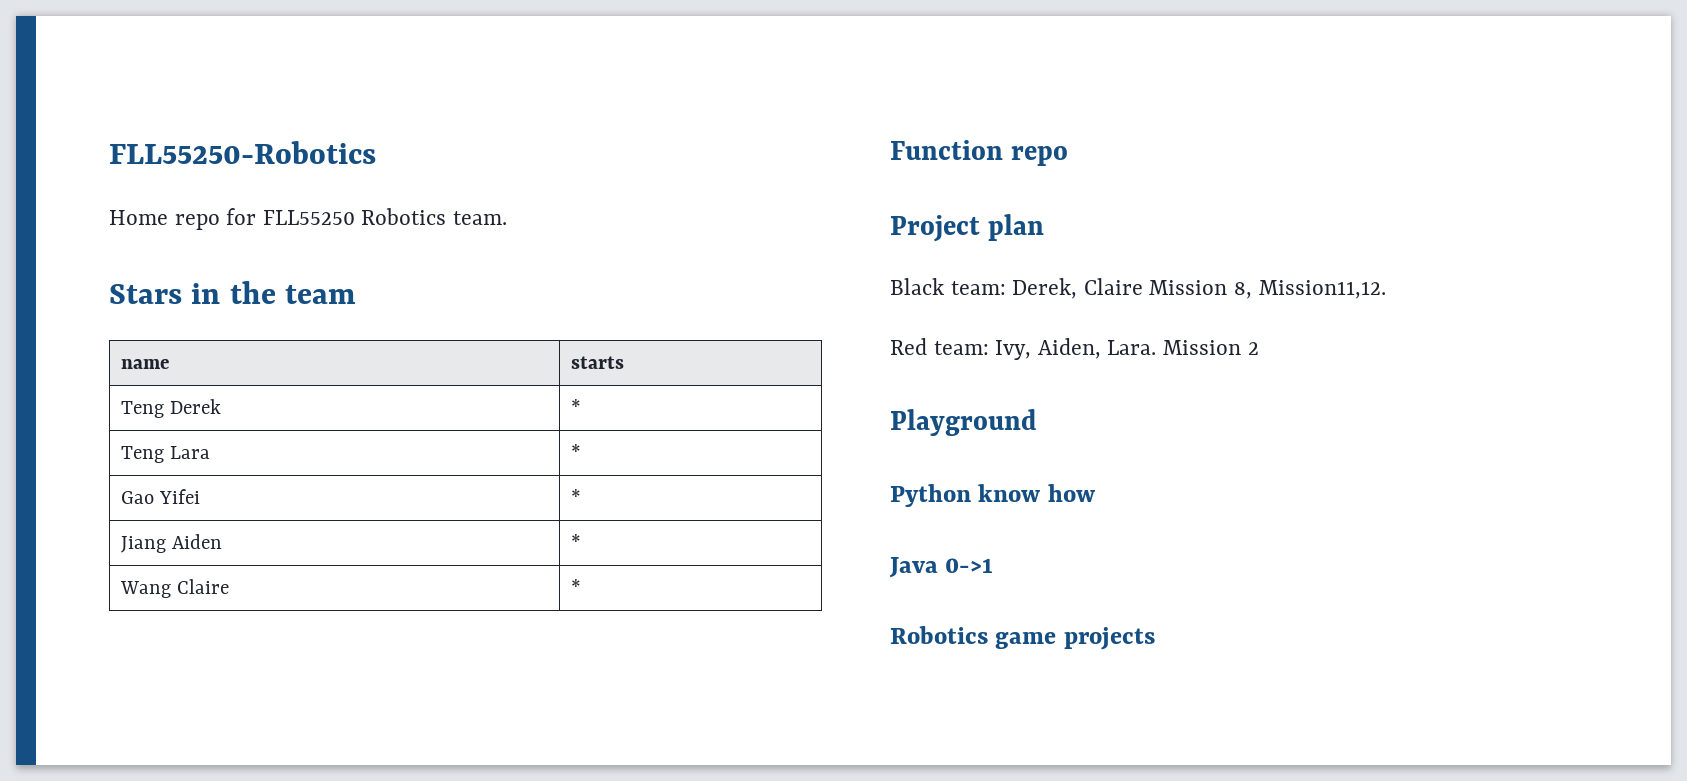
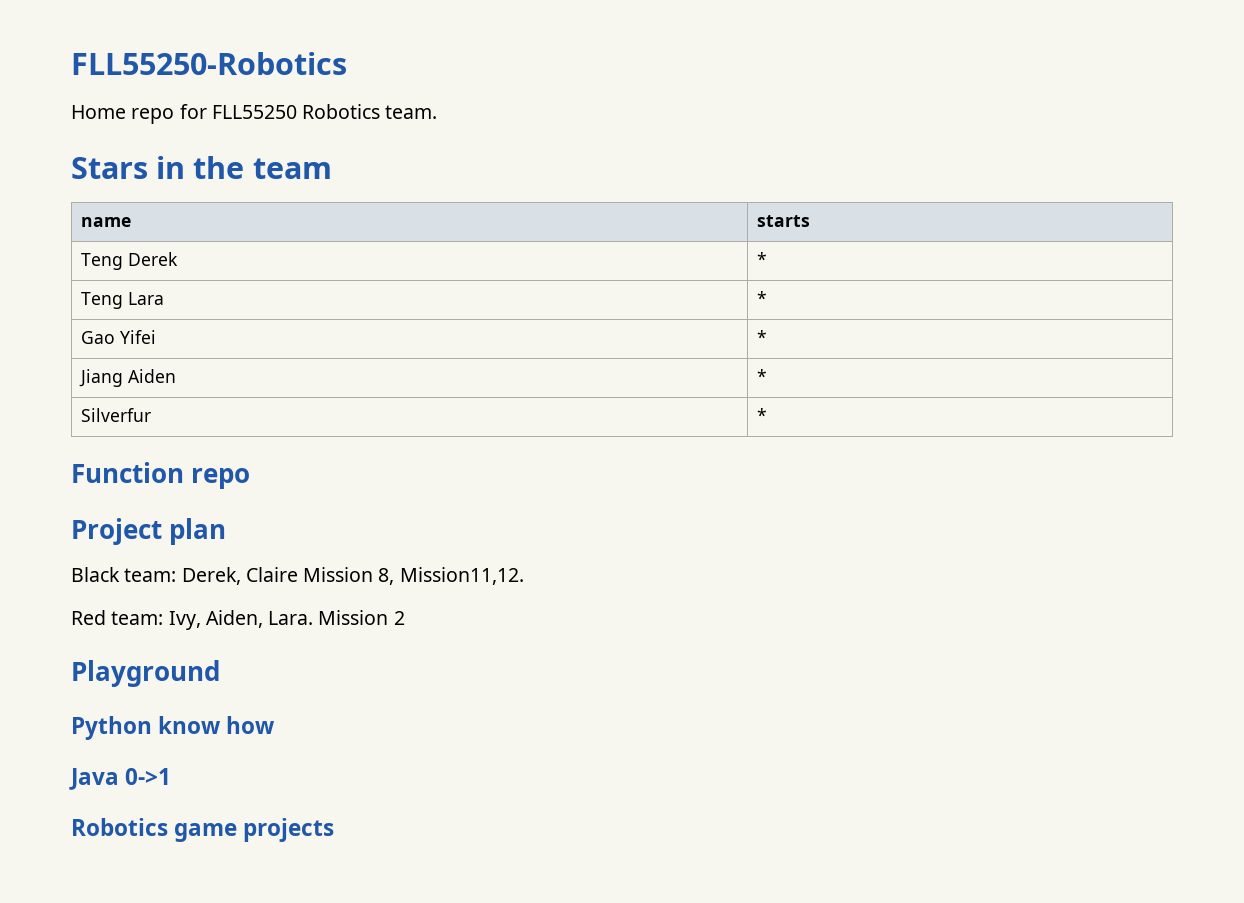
- Wang Claire | *
+ Silverfur | *

